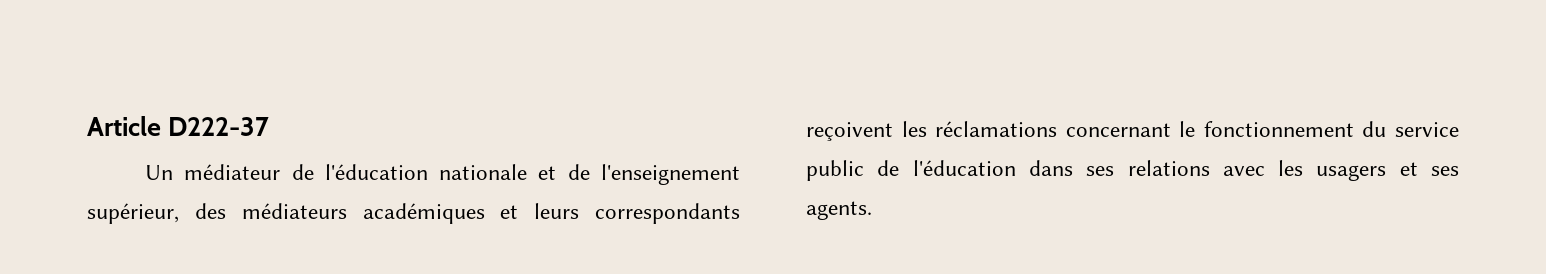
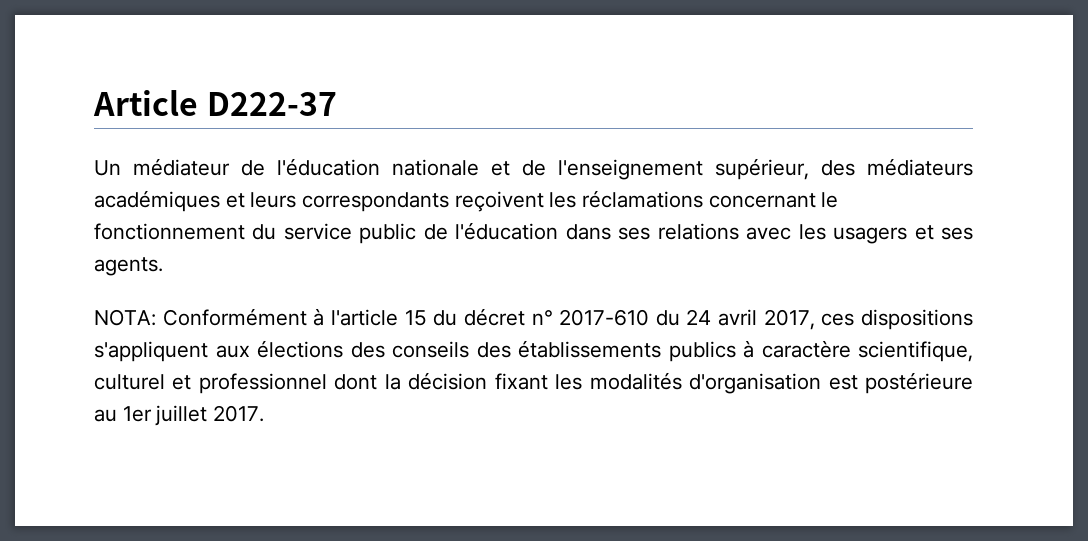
+ NOTA: Conformément à l'article 15 du décret n° 2017-610 du 24 avril 2017, ces dispositions s'appliquent aux élections des conseils des établissements publics à caractère scientifique, culturel et professionnel dont la décision fixant les modalités d'organisation est postérieure au 1er juillet 2017.

